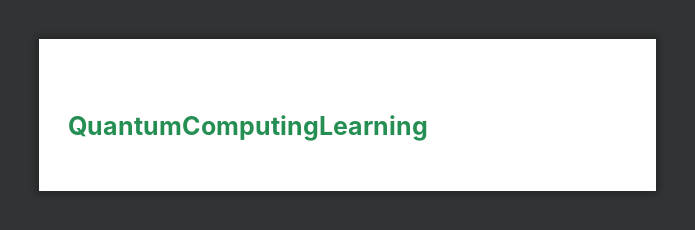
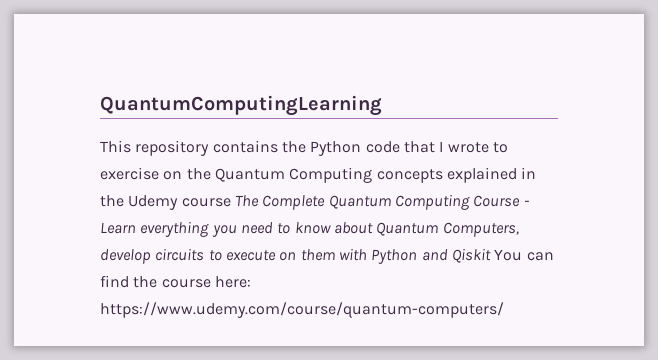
+ This repository contains the Python code that I wrote to exercise on the Quantum Computing concepts explained in the Udemy course The Complete Quantum Computing Course - Learn everything you need to know about Quantum Computers, develop circuits to execute on them with Python and Qiskit You can find the course here: https://www.udemy.com/course/quantum-computers/

